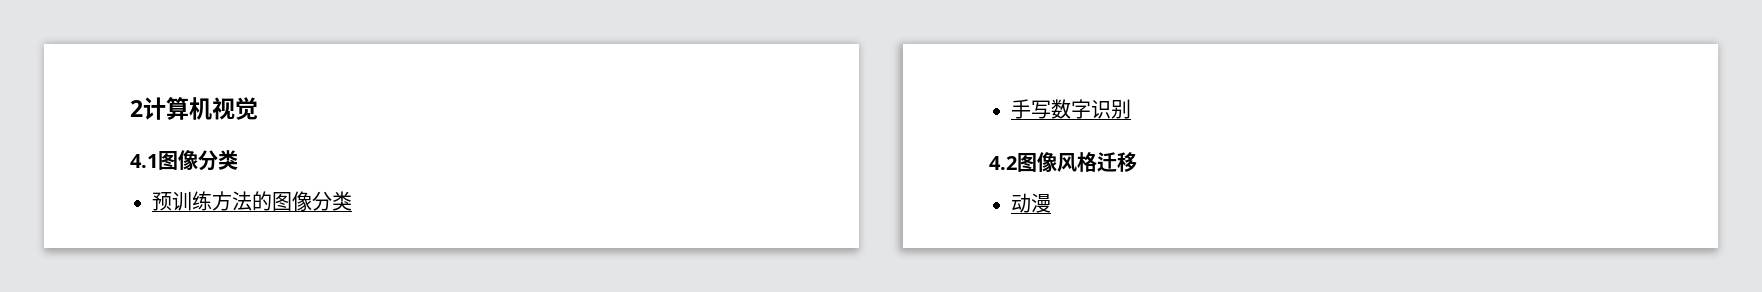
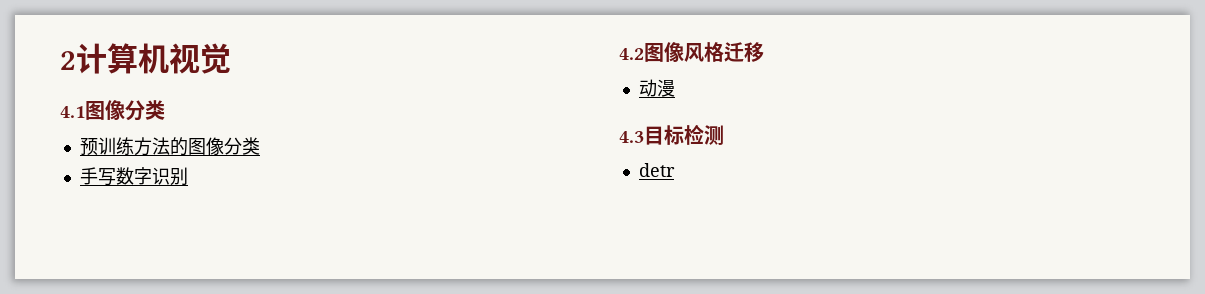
+ 4.3目标检测
+ detr

